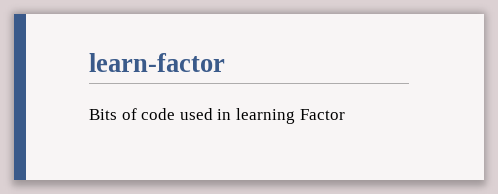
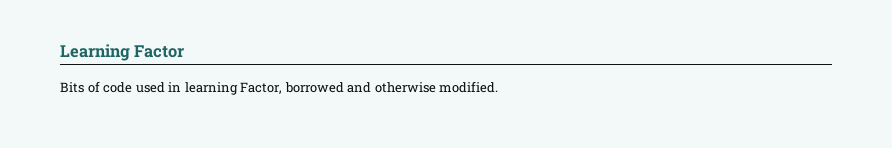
- learn-factor
+ Learning Factor
- Bits of code used in learning Factor
+ Bits of code used in learning Factor, borrowed and otherwise modified.

